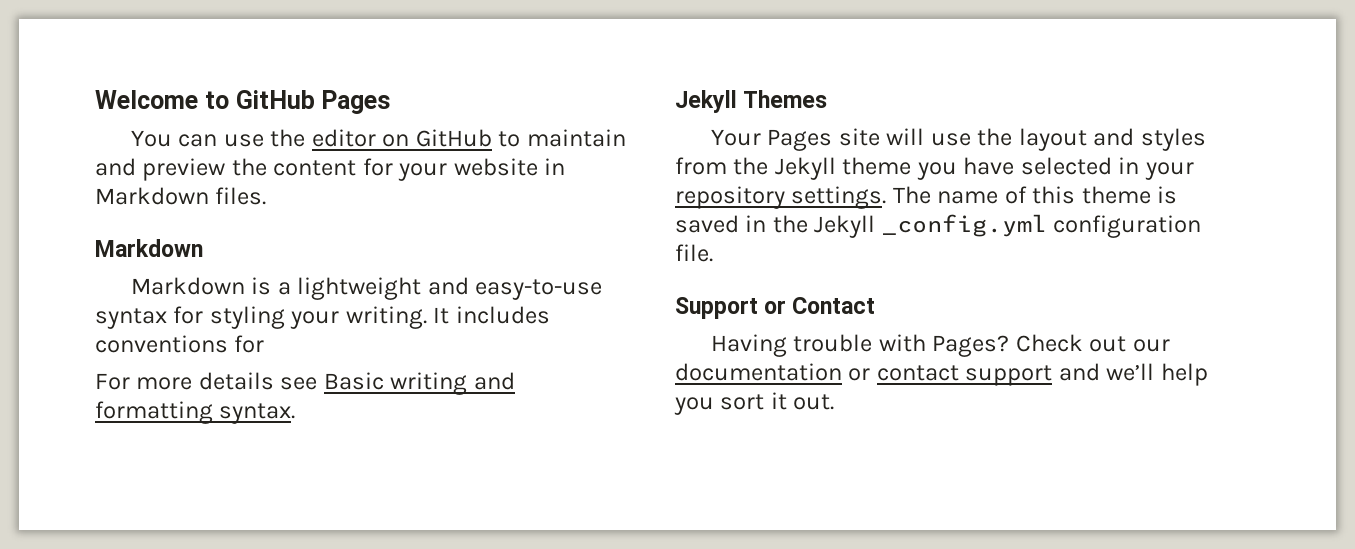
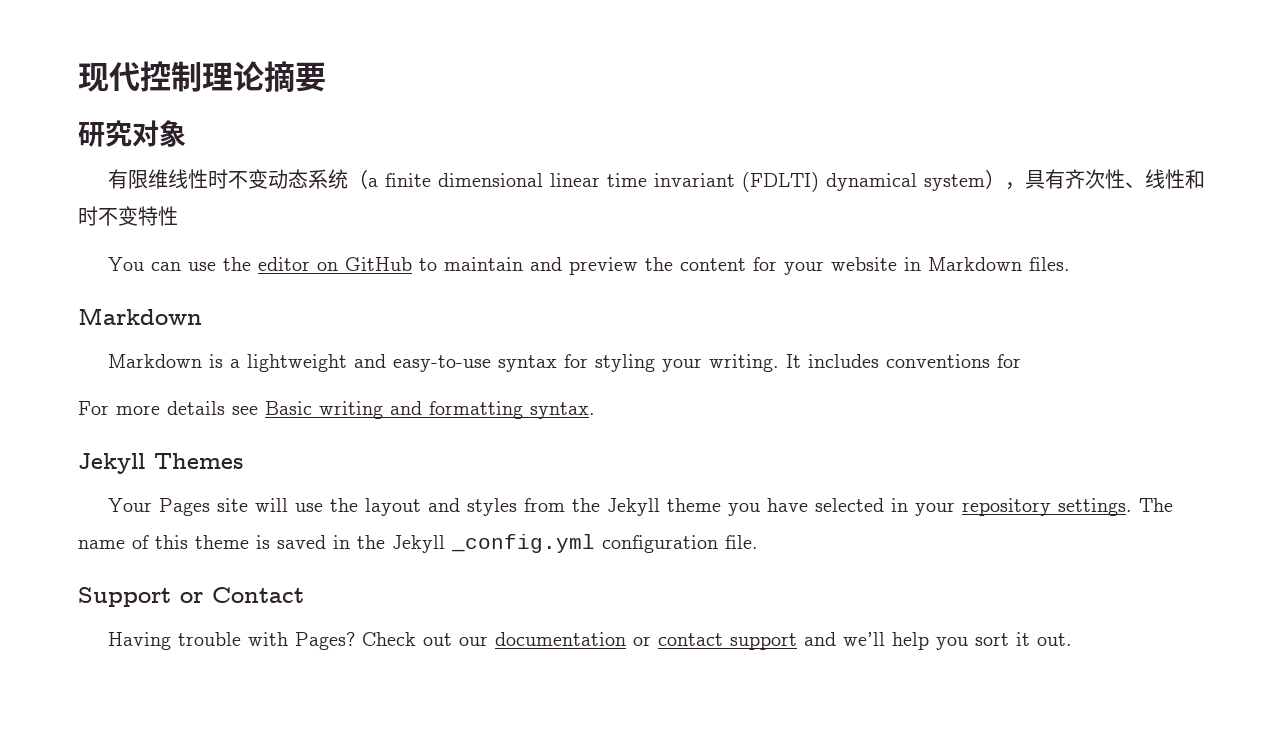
- Welcome to GitHub Pages
+ 现代控制理论摘要
+ 研究对象
+ 有限维线性时不变动态系统（a finite dimensional linear time invariant (FDLTI) dynamical system），具有齐次性、线性和时不变特性

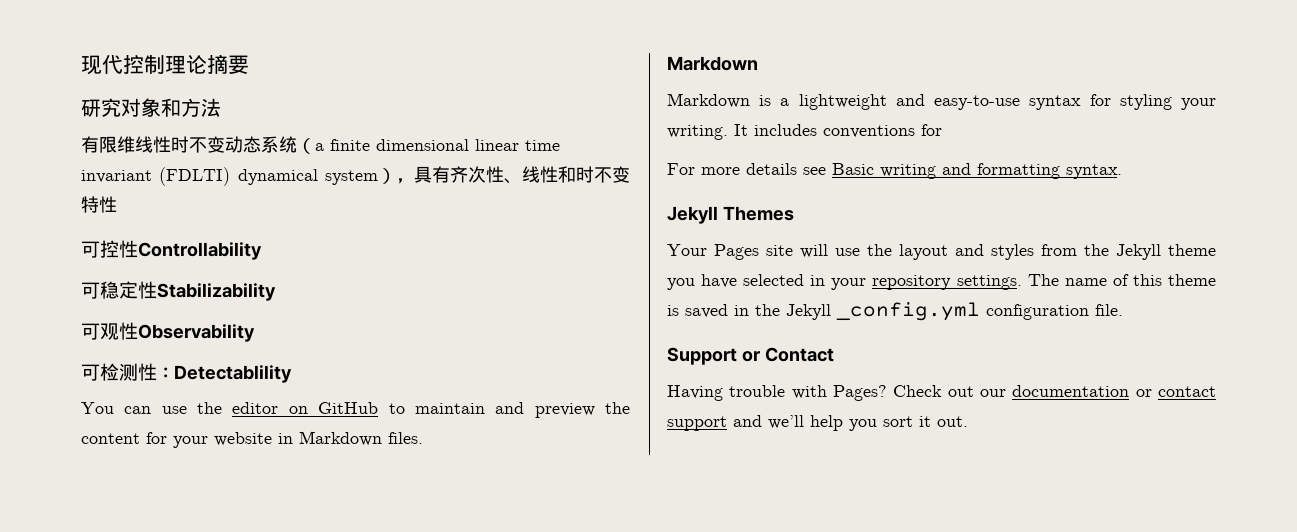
- 研究对象
+ 研究对象和方法
+ 可控性Controllability
+ 可稳定性Stabilizability
+ 可观性Observability
+ 可检测性：Detectablility

